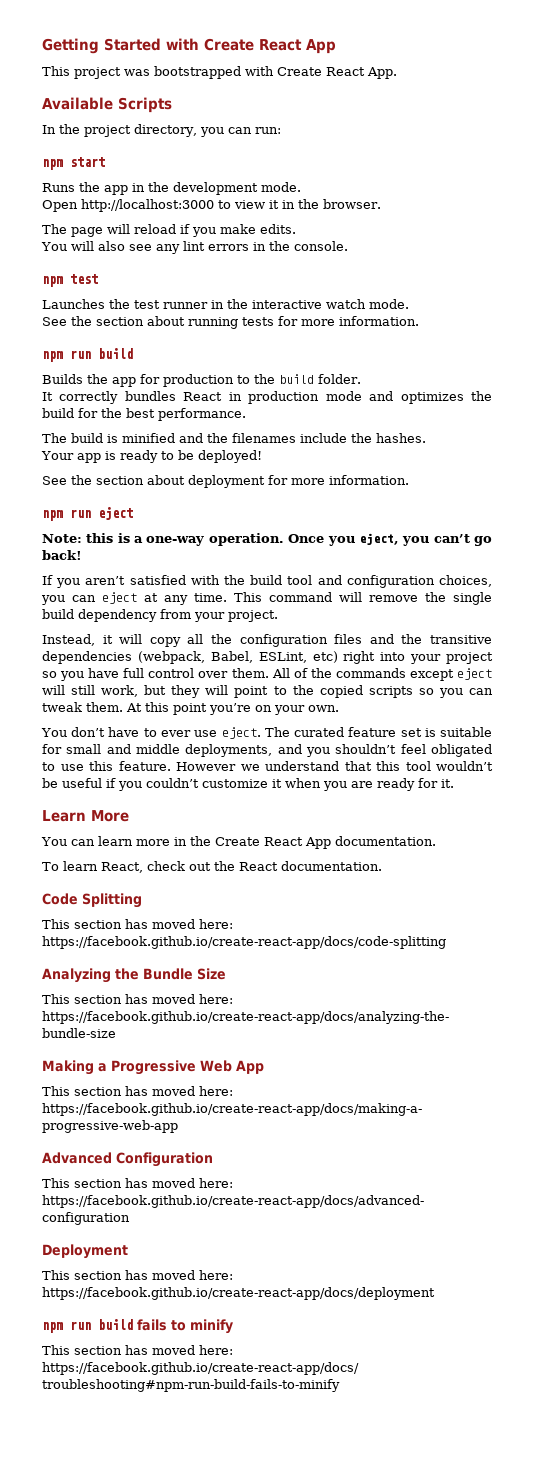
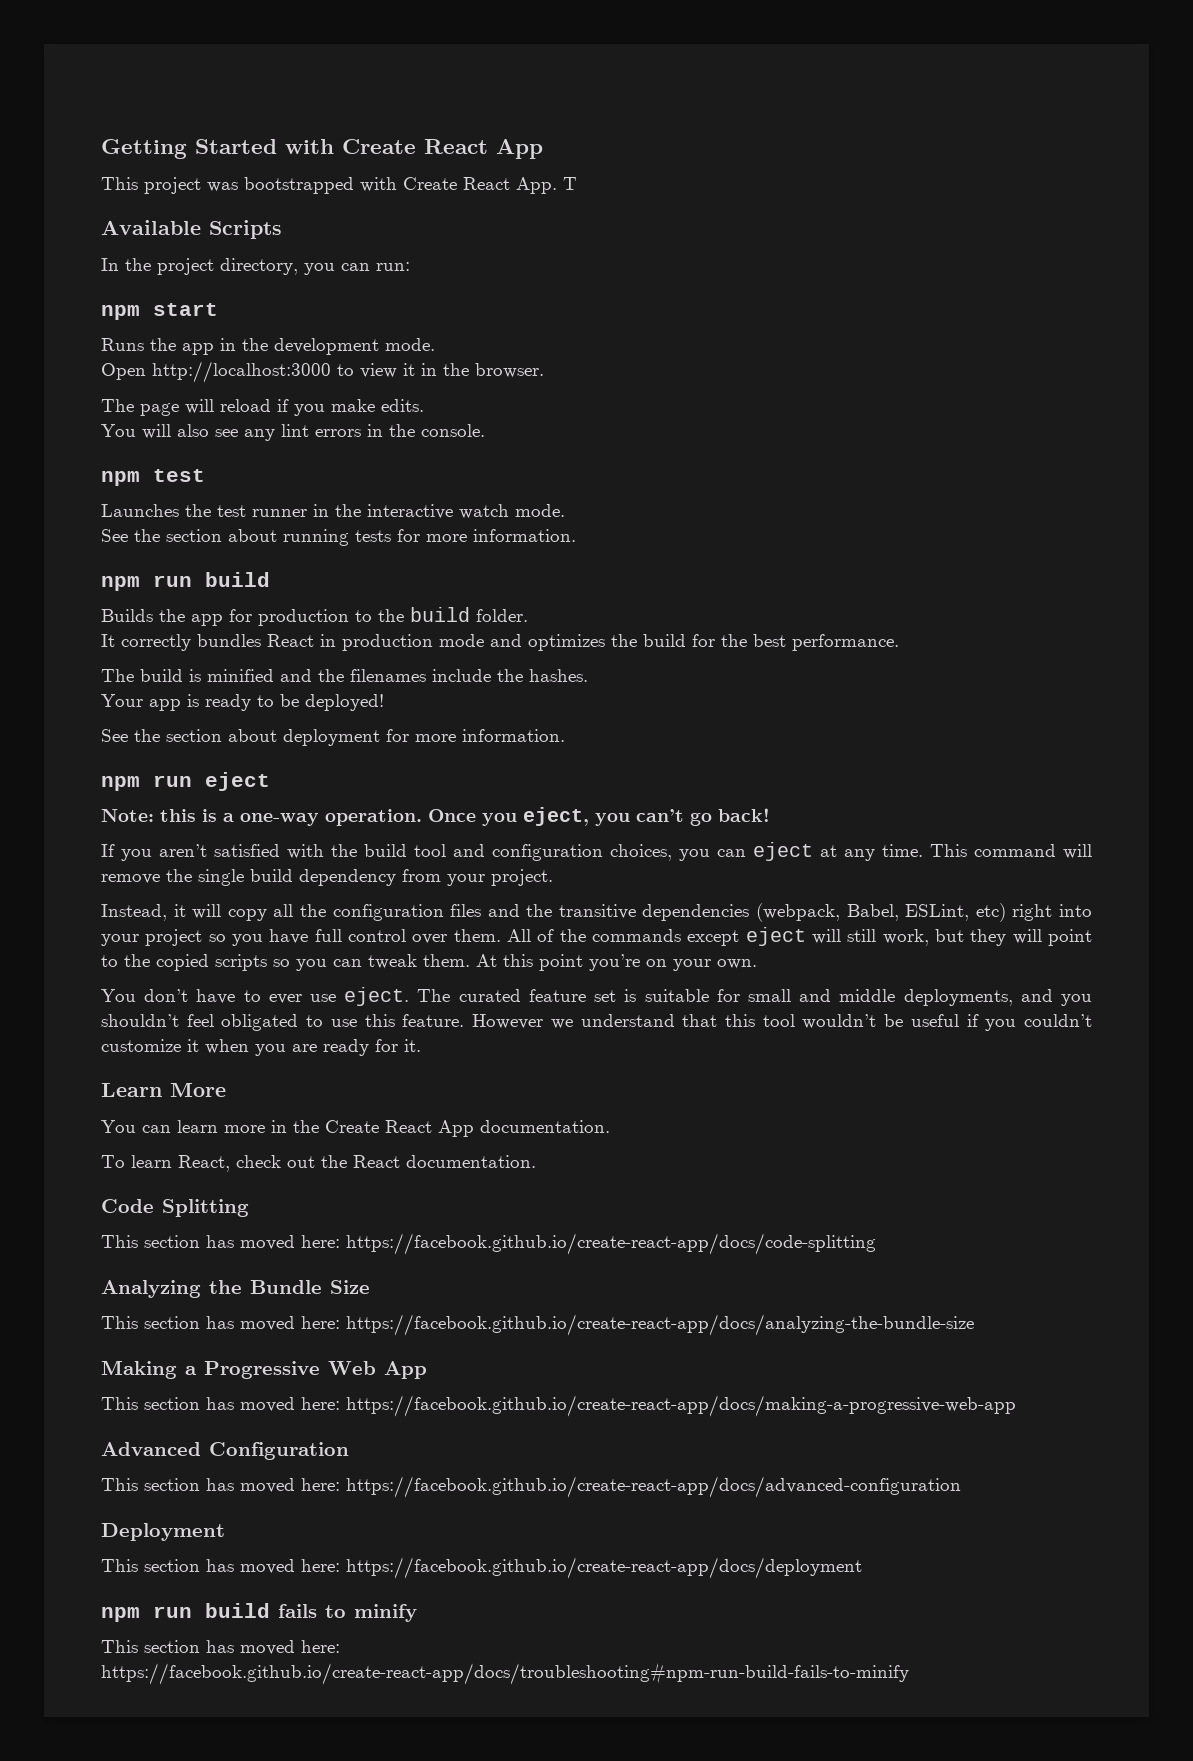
- This project was bootstrapped with Create React App.
+ This project was bootstrapped with Create React App. T

